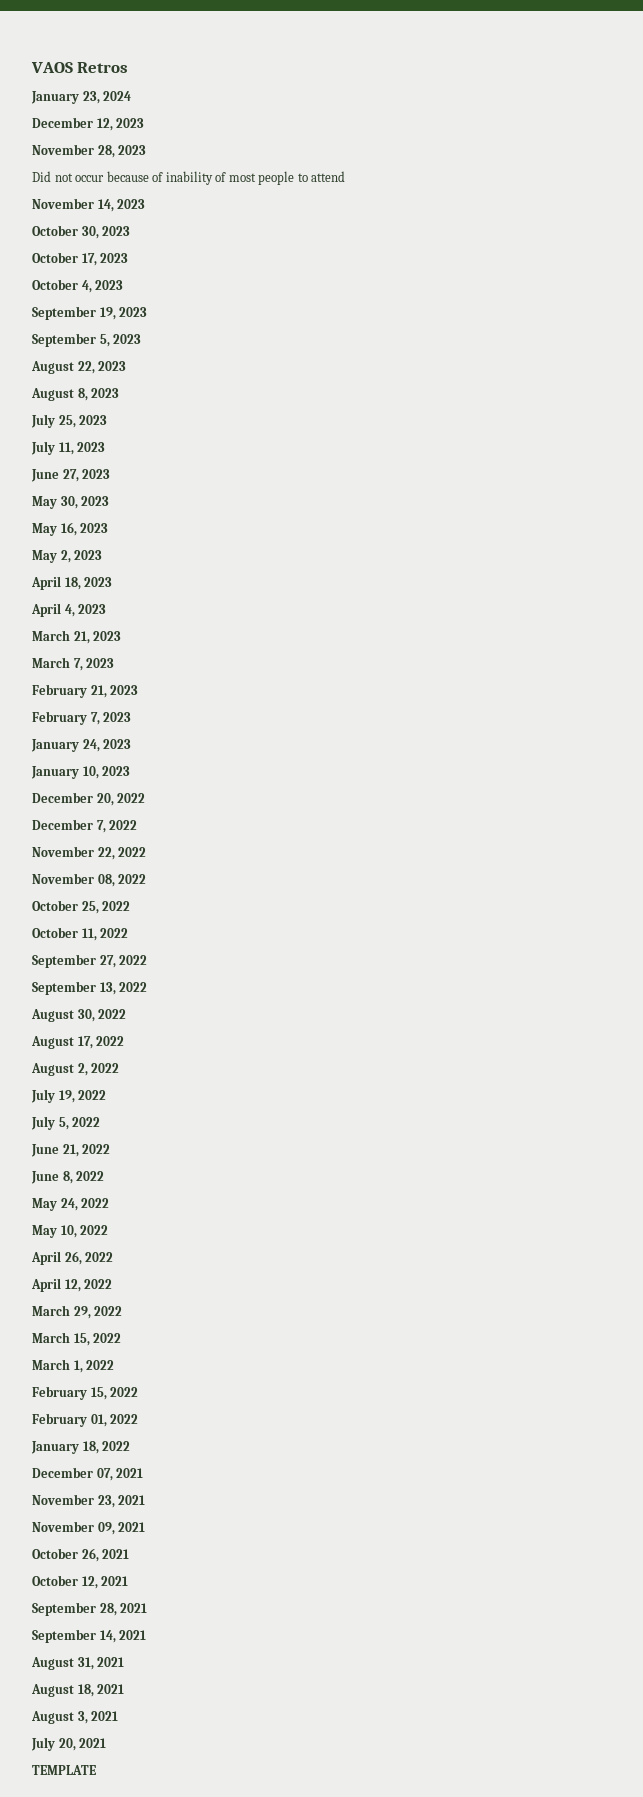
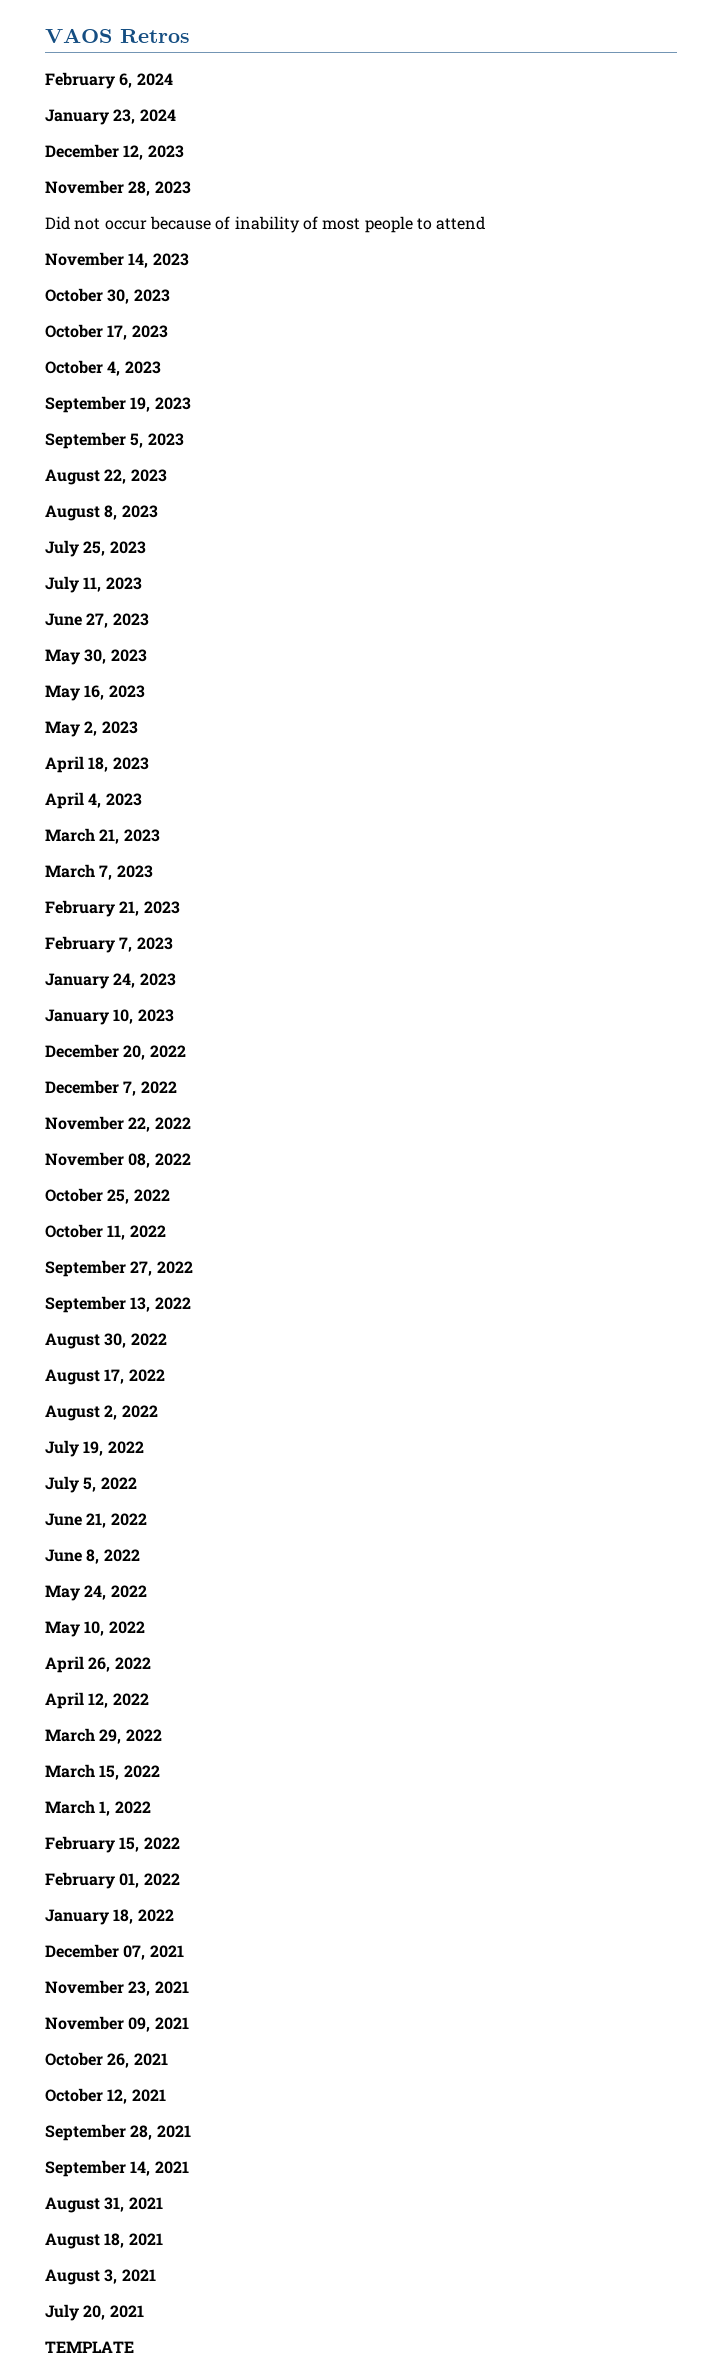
+ February 6, 2024

